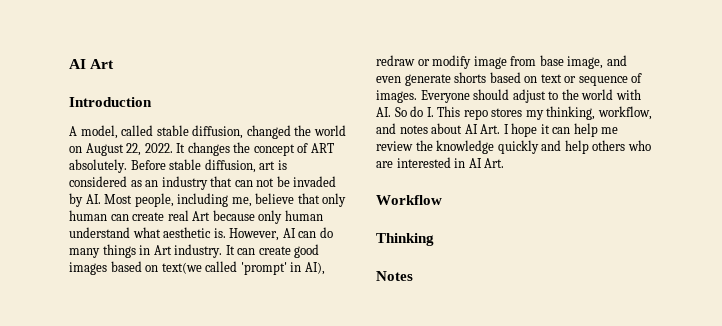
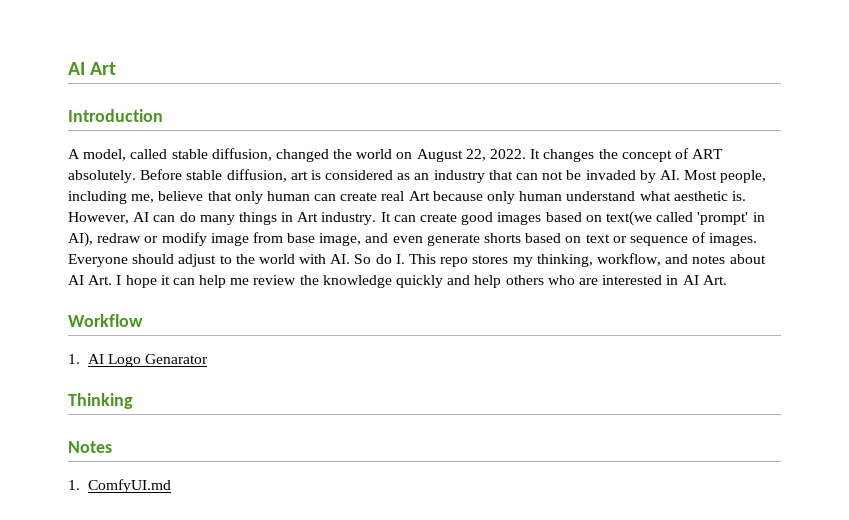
+ 1. AI Logo Genarator
+ 1. ComfyUI.md

